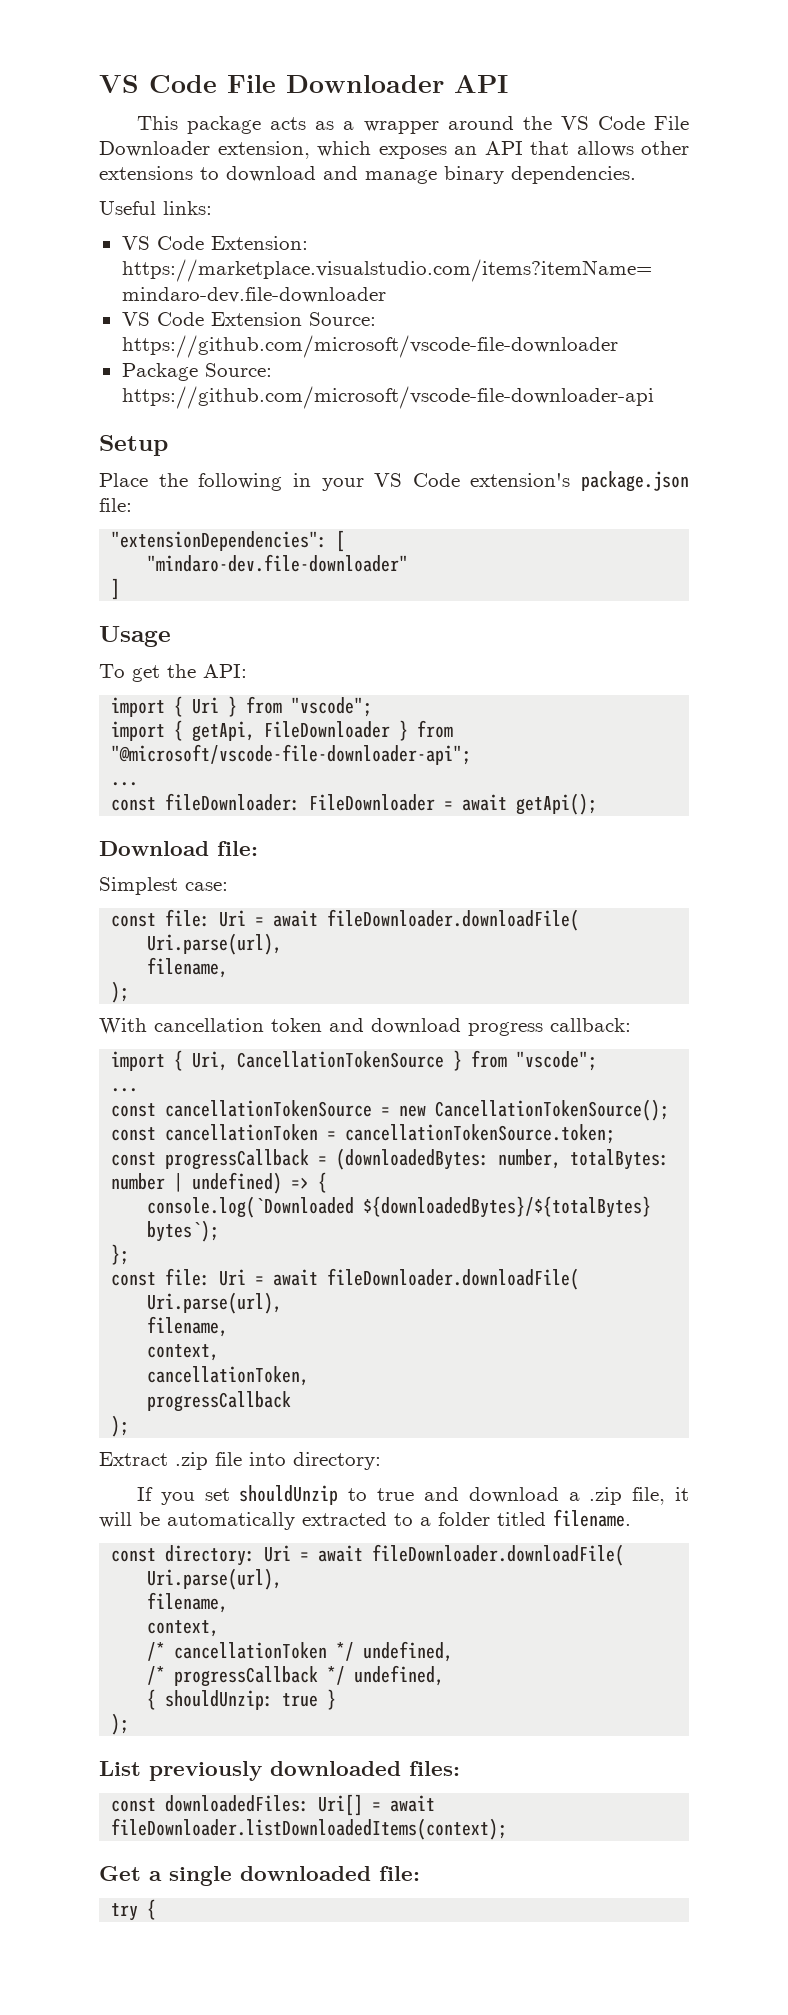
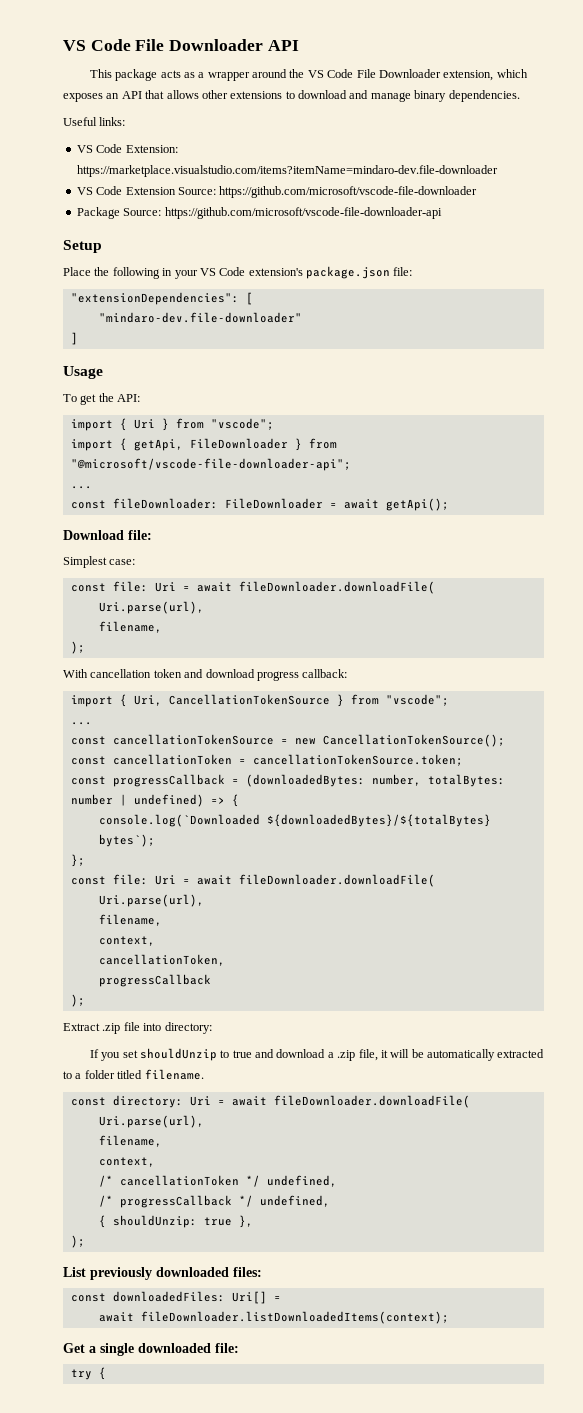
- { shouldUnzip: true }
+ { shouldUnzip: true },
- const downloadedFiles: Uri[] = await fileDownloader.listDownloadedItems(context);
+ const downloadedFiles: Uri[] =
+ await fileDownloader.listDownloadedItems(context);

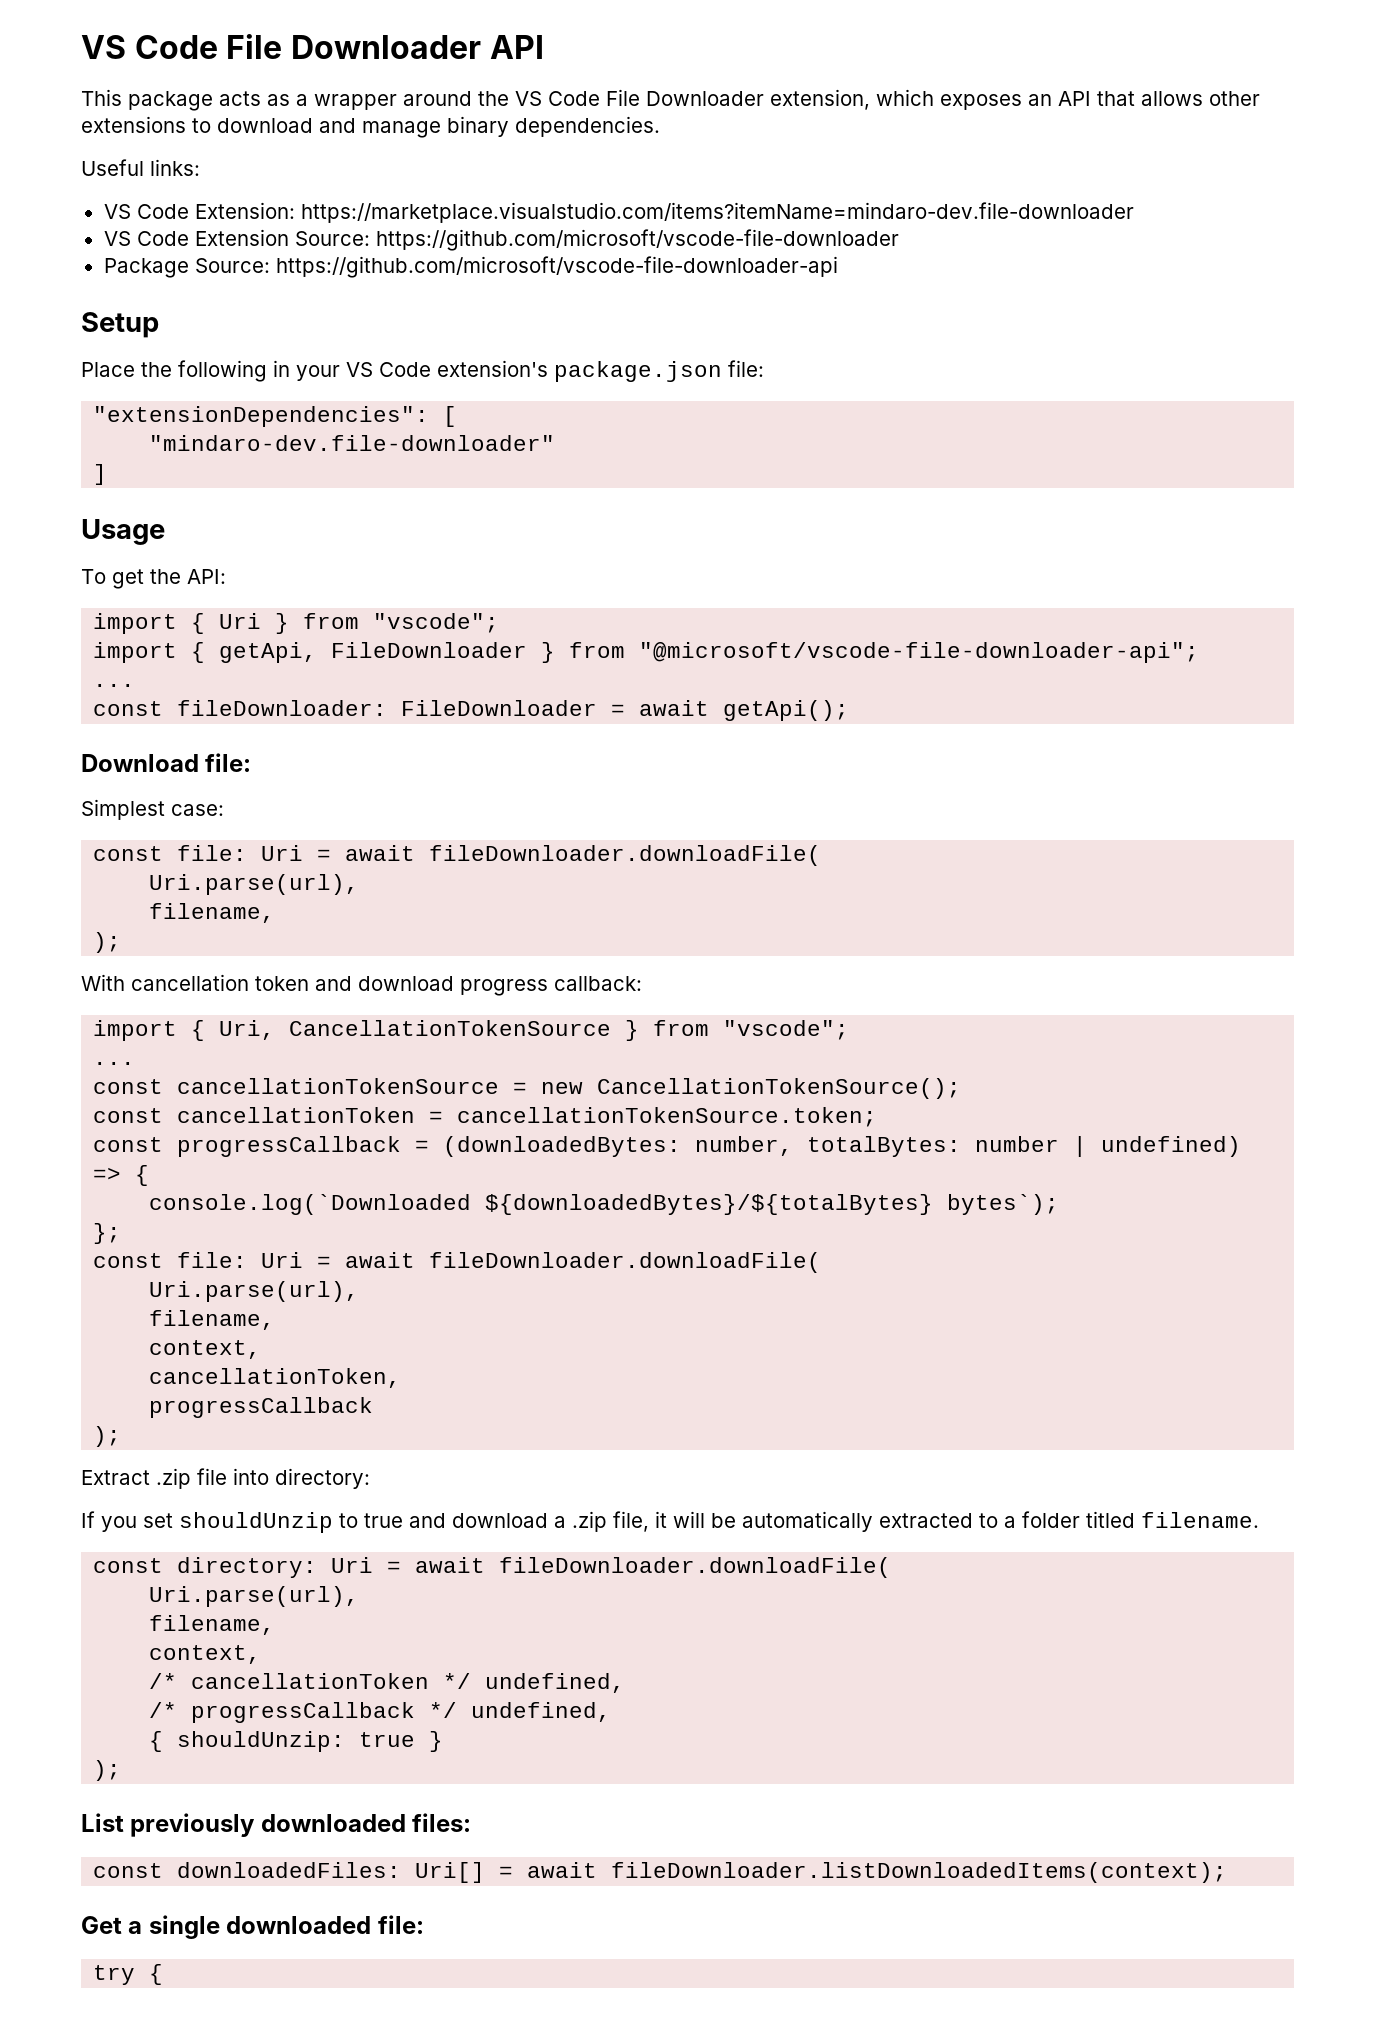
- { shouldUnzip: true },
+ { shouldUnzip: true }
- const downloadedFiles: Uri[] =
- await fileDownloader.listDownloadedItems(context);
+ const downloadedFiles: Uri[] = await fileDownloader.listDownloadedItems(context);

